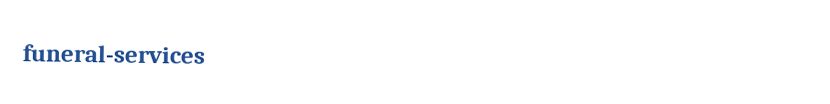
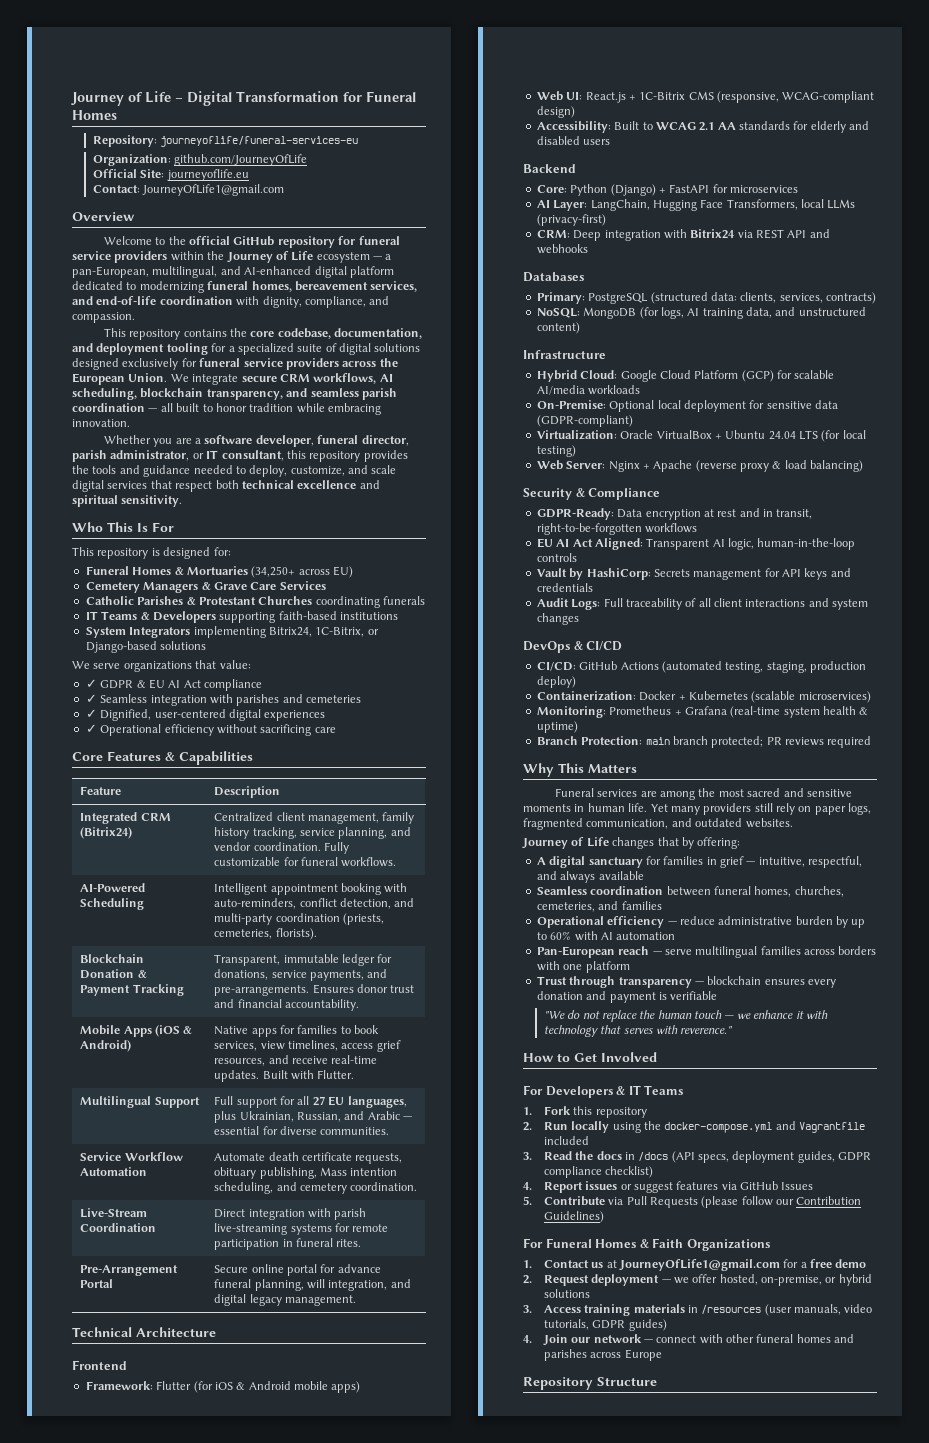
- funeral-services
+ Journey of Life – Digital Transformation for Funeral Homes
+ Repository: journeyoflife/funeral-services-eu
+ Organization: github.com/JourneyOfLife
+ Official Site: journeyoflife.eu
+ Contact: JourneyOfLife1@gmail.com
+ Overview
+ Welcome to the official GitHub repository for funeral service providers within the Journey of Life ecosystem — a pan-European, multilingual, and AI-enhanced digital platform dedicated to modernizing funeral homes, bereavement services, and end-of-life coordination with dignity, compliance, and compassion.
+ This repository contains the core codebase, documentation, and deployment tooling for a specialized suite of digital solutions designed exclusively for funeral service providers across the European Union. We integrate secure CRM workflows, AI scheduling, blockchain transparency, and seamless parish coordination — all built to honor tradition while embracing innovation.
+ Whether you are a software developer, funeral director, parish administrator, or IT consultant, this repository provides the tools and guidance needed to deploy, customize, and scale digital services that respect both technical excellence and spiritual sensitivity.
+ Who This Is For
+ This repository is designed for:
+ Funeral Homes & Mortuaries (34,250+ across EU)
+ Cemetery Managers & Grave Care Services
+ Catholic Parishes & Protestant Churches coordinating funerals
+ IT Teams & Developers supporting faith-based institutions
+ System Integrators implementing Bitrix24, 1C-Bitrix, or Django-based solutions
+ We serve organizations that value:
+ ✓ GDPR & EU AI Act compliance
+ ✓ Seamless integration with parishes and cemeteries
+ ✓ Dignified, user-centered digital experiences
+ ✓ Operational efficiency without sacrificing care
+ Core Features & Capabilities
+ Feature | Description
+ Integrated CRM (Bitrix24) | Centralized client management, family history tracking, service planning, and vendor coordination. Fully customizable for funeral workflows.
+ AI-Powered Scheduling | Intelligent appointment booking with auto-reminders, conflict detection, and multi-party coordination (priests, cemeteries, florists).
+ Blockchain Donation & Payment Tracking | Transparent, immutable ledger for donations, service payments, and pre-arrangements. Ensures donor trust and financial accountability.
+ Mobile Apps (iOS & Android) | Native apps for families to book services, view timelines, access grief resources, and receive real-time updates. Built with Flutter.
+ Multilingual Support | Full support for all 27 EU languages, plus Ukrainian, Russian, and Arabic — essential for diverse communities.
+ Service Workflow Automation | Automate death certificate requests, obituary publishing, Mass intention scheduling, and cemetery coordination.
+ Live-Stream Coordination | Direct integration with parish live-streaming systems for remote participation in funeral rites.
+ Pre-Arrangement Portal | Secure online portal for advance funeral planning, will integration, and digital legacy management.
+ Technical Architecture
+ Frontend
+ Framework: Flutter (for iOS & Android mobile apps)
+ Web UI: React.js + 1C-Bitrix CMS (responsive, WCAG-compliant design)
+ Accessibility: Built to WCAG 2.1 AA standards for elderly and disabled users
+ Backend
+ Core: Python (Django) + FastAPI for microservices
+ AI Layer: LangChain, Hugging Face Transformers, local LLMs (privacy-first)
+ CRM: Deep integration with Bitrix24 via REST API and webhooks
+ Databases
+ Primary: PostgreSQL (structured data: clients, services, contracts)
+ NoSQL: MongoDB (for logs, AI training data, and unstructured content)
+ Infrastructure
+ Hybrid Cloud: Google Cloud Platform (GCP) for scalable AI/media workloads
+ On-Premise: Optional local deployment for sensitive data (GDPR-compliant)
+ Virtualization: Oracle VirtualBox + Ubuntu 24.04 LTS (for local testing)
+ Web Server: Nginx + Apache (reverse proxy & load balancing)
+ Security & Compliance
+ GDPR-Ready: Data encryption at rest and in transit, right-to-be-forgotten workflows
+ EU AI Act Aligned: Transparent AI logic, human-in-the-loop controls
+ Vault by HashiCorp: Secrets management for API keys and credentials
+ Audit Logs: Full traceability of all client interactions and system changes
+ DevOps & CI/CD
+ CI/CD: GitHub Actions (automated testing, staging, production deploy)
+ Containerization: Docker + Kubernetes (scalable microservices)
+ Monitoring: Prometheus + Grafana (real-time system health & uptime)
+ Branch Protection: main branch protected; PR reviews required
+ Why This Matters
+ Funeral services are among the most sacred and sensitive moments in human life. Yet many providers still rely on paper logs, fragmented communication, and outdated websites.
+ Journey of Life changes that by offering:
+ A digital sanctuary for families in grief — intuitive, respectful, and always available
+ Seamless coordination between funeral homes, churches, cemeteries, and families
+ Operational efficiency — reduce administrative burden by up to 60% with AI automation
+ Pan-European reach — serve multilingual families across borders with one platform
+ Trust through transparency — blockchain ensures every donation and payment is verifiable
+ "We do not replace the human touch — we enhance it with technology that serves with reverence."
+ How to Get Involved
+ For Developers & IT Teams
+ 1. Fork this repository
+ 2. Run locally using the docker-compose.yml and Vagrantfile included
+ 3. Read the docs in /docs (API specs, deployment guides, GDPR compliance checklist)
+ 4. Report issues or suggest features via GitHub Issues
+ 5. Contribute via Pull Requests (please follow our Contribution Guidelines)
+ For Funeral Homes & Faith Organizations
+ 1. Contact us at JourneyOfLife1@gmail.com for a free demo
+ 2. Request deployment — we offer hosted, on-premise, or hybrid solutions
+ 3. Access training materials in /resources (user manuals, video tutorials, GDPR guides)
+ 4. Join our network — connect with other funeral homes and parishes across Europe
+ Repository Structure

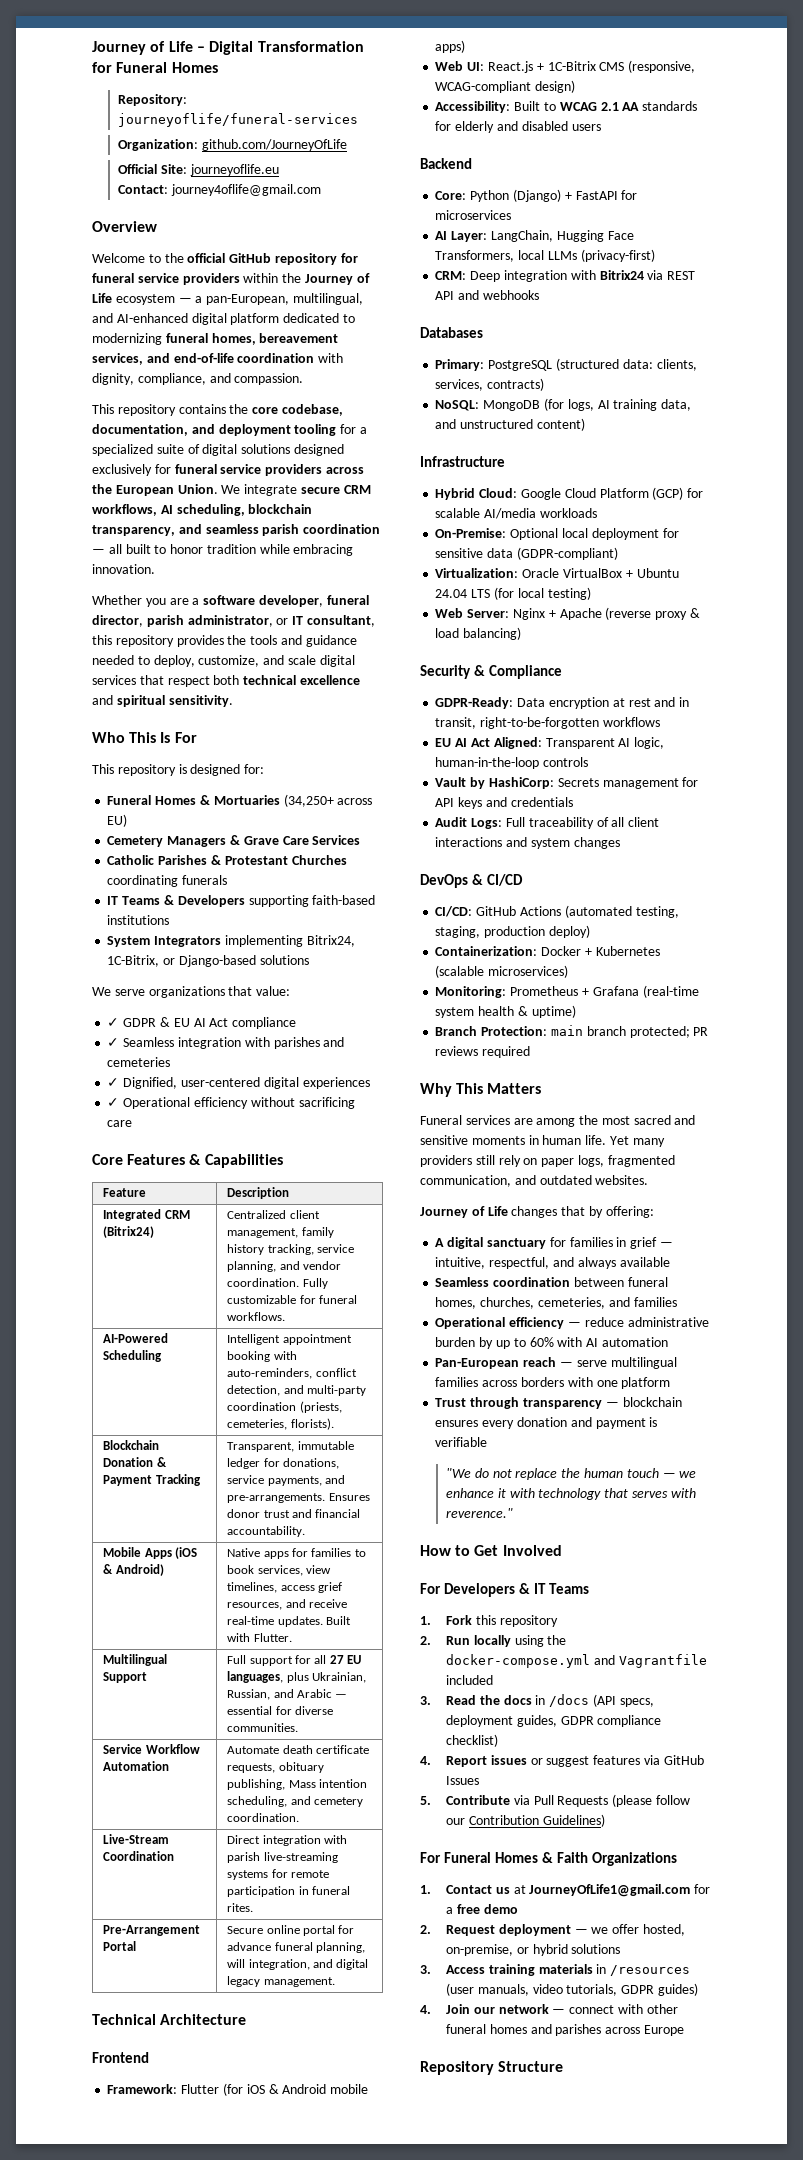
- Repository: journeyoflife/funeral-services-eu
+ Repository: journeyoflife/funeral-services
- Contact: JourneyOfLife1@gmail.com
+ Contact: journey4oflife@gmail.com

